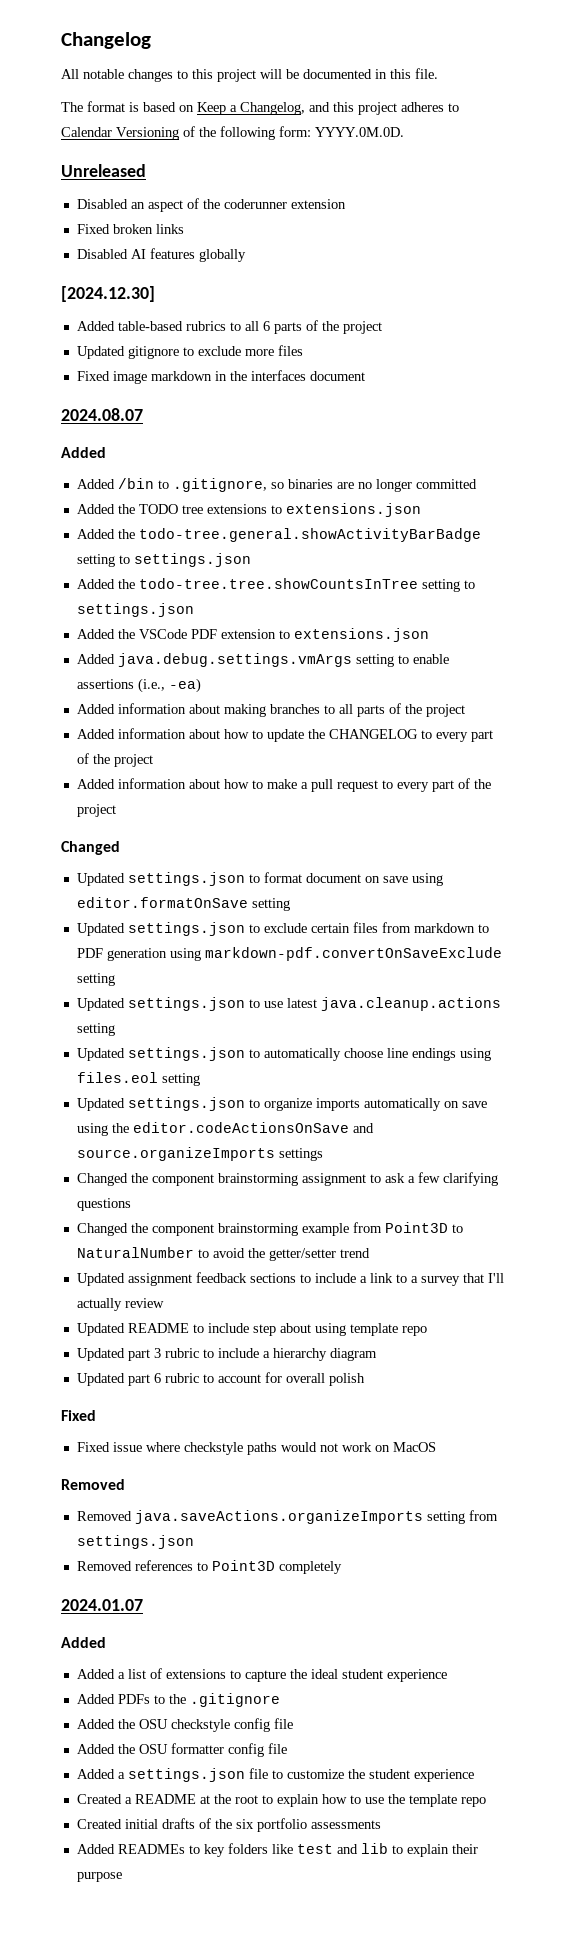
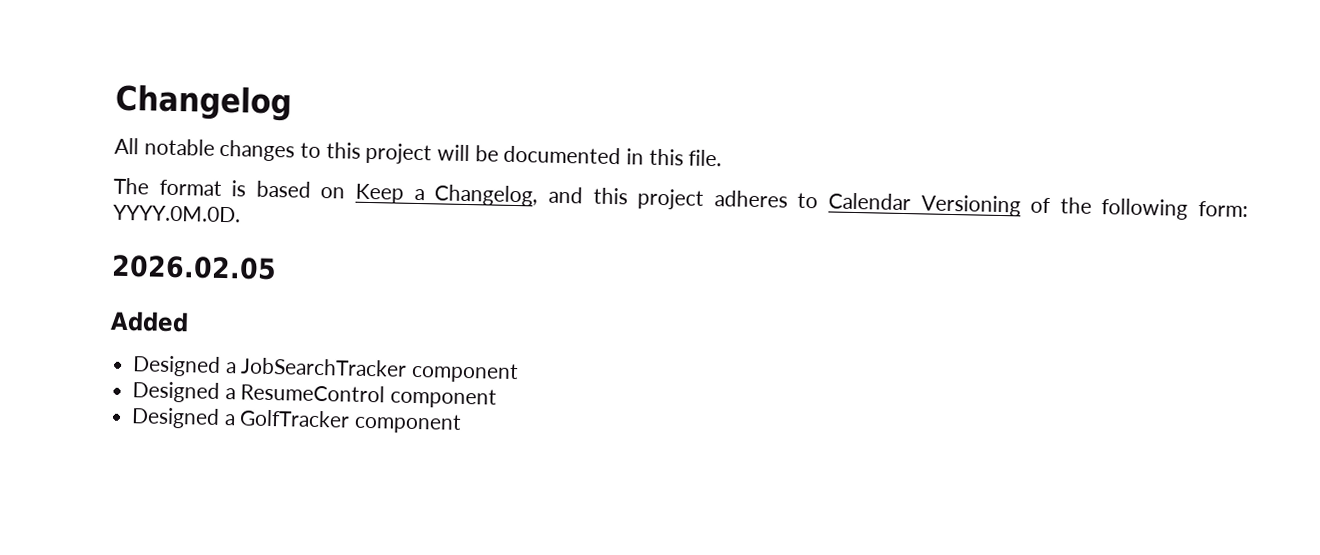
- Unreleased
- Disabled an aspect of the coderunner extension
- Fixed broken links
- Disabled AI features globally
- [2024.12.30]
- Added table-based rubrics to all 6 parts of the project
- Updated gitignore to exclude more files
- Fixed image markdown in the interfaces document
- 2024.08.07
+ 2026.02.05
  Added
- Added /bin to .gitignore, so binaries are no longer committed
- Added the TODO tree extensions to extensions.json
- Added the todo-tree.general.showActivityBarBadge setting to settings.json
- Added the todo-tree.tree.showCountsInTree setting to settings.json
- Added the VSCode PDF extension to extensions.json
- Added java.debug.settings.vmArgs setting to enable assertions (i.e., -ea)
- Added information about making branches to all parts of the project
- Added information about how to update the CHANGELOG to every part of the project
- Added information about how to make a pull request to every part of the project
- Changed
- Updated settings.json to format document on save using editor.formatOnSave setting
- Updated settings.json to exclude certain files from markdown to PDF generation using markdown-pdf.convertOnSaveExclude setting
- Updated settings.json to use latest java.cleanup.actions setting
- Updated settings.json to automatically choose line endings using files.eol setting
- Updated settings.json to organize imports automatically on save using the editor.codeActionsOnSave and source.organizeImports settings
- Changed the component brainstorming assignment to ask a few clarifying questions
- Changed the component brainstorming example from Point3D to NaturalNumber to avoid the getter/setter trend
- Updated assignment feedback sections to include a link to a survey that I'll actually review
- Updated README to include step about using template repo
- Updated part 3 rubric to include a hierarchy diagram
- Updated part 6 rubric to account for overall polish
- Fixed
- Fixed issue where checkstyle paths would not work on MacOS
- Removed
- Removed java.saveActions.organizeImports setting from settings.json
- Removed references to Point3D completely
- 2024.01.07
- Added
- Added a list of extensions to capture the ideal student experience
- Added PDFs to the .gitignore
- Added the OSU checkstyle config file
- Added the OSU formatter config file
- Added a settings.json file to customize the student experience
- Created a README at the root to explain how to use the template repo
- Created initial drafts of the six portfolio assessments
- Added READMEs to key folders like test and lib to explain their purpose
+ Designed a JobSearchTracker component
+ Designed a ResumeControl component
+ Designed a GolfTracker component

